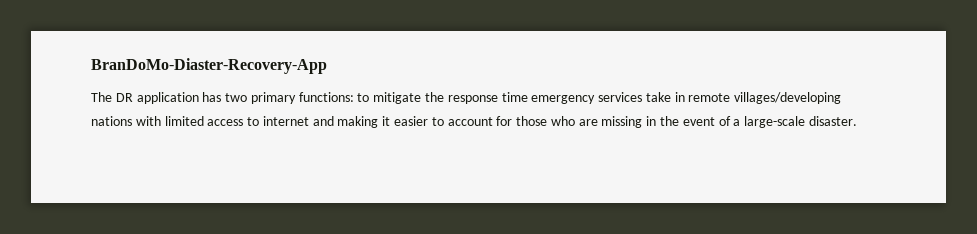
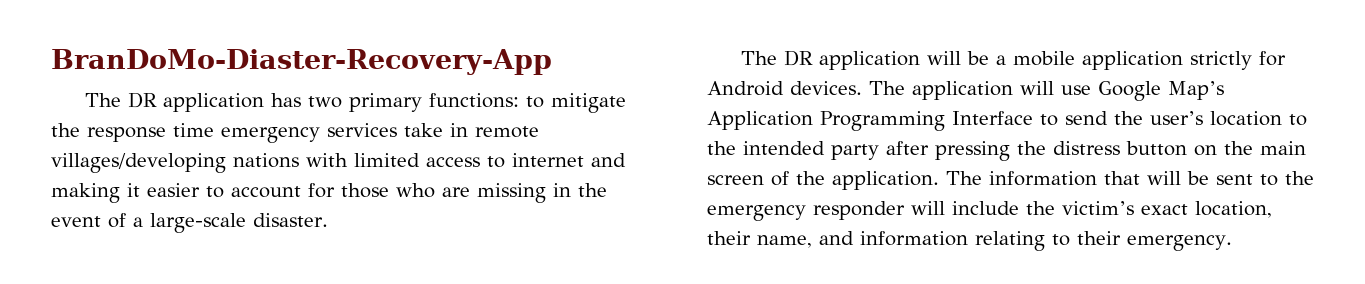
+ The DR application will be a mobile application strictly for Android devices. The application will use Google Map’s Application Programming Interface to send the user’s location to the intended party after pressing the distress button on the main screen of the application. The information that will be sent to the emergency responder will include the victim’s exact location, their name, and information relating to their emergency.

